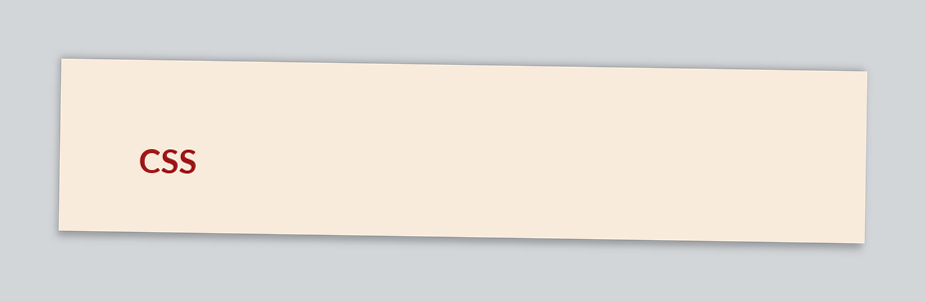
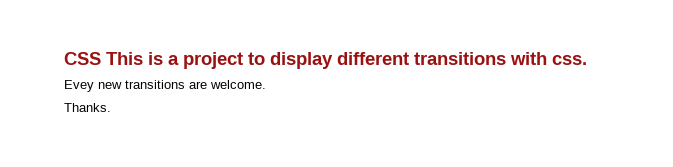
- CSS
+ CSS This is a project to display different transitions with css.
+ Evey new transitions are welcome.
+ Thanks.

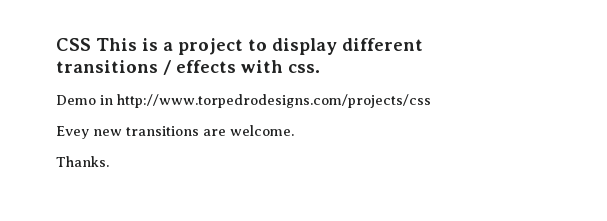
- CSS This is a project to display different transitions with css.
+ CSS This is a project to display different transitions / effects with css.
+ Demo in http://www.torpedrodesigns.com/projects/css

